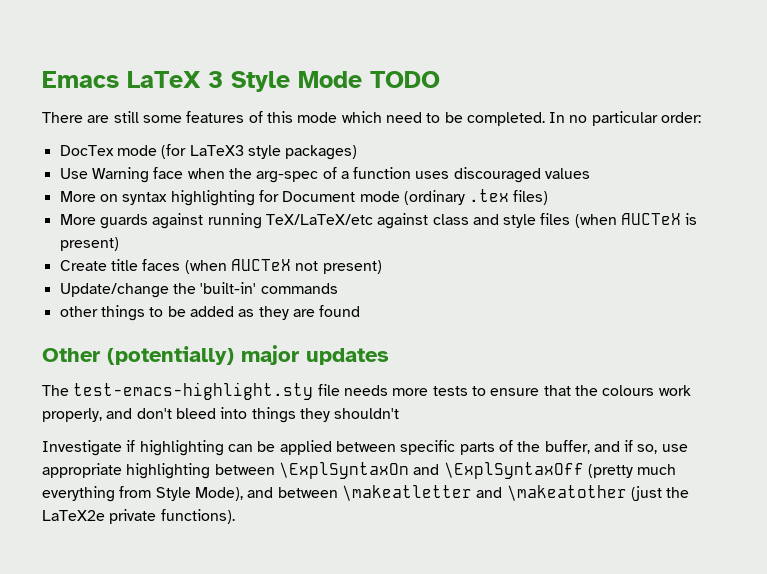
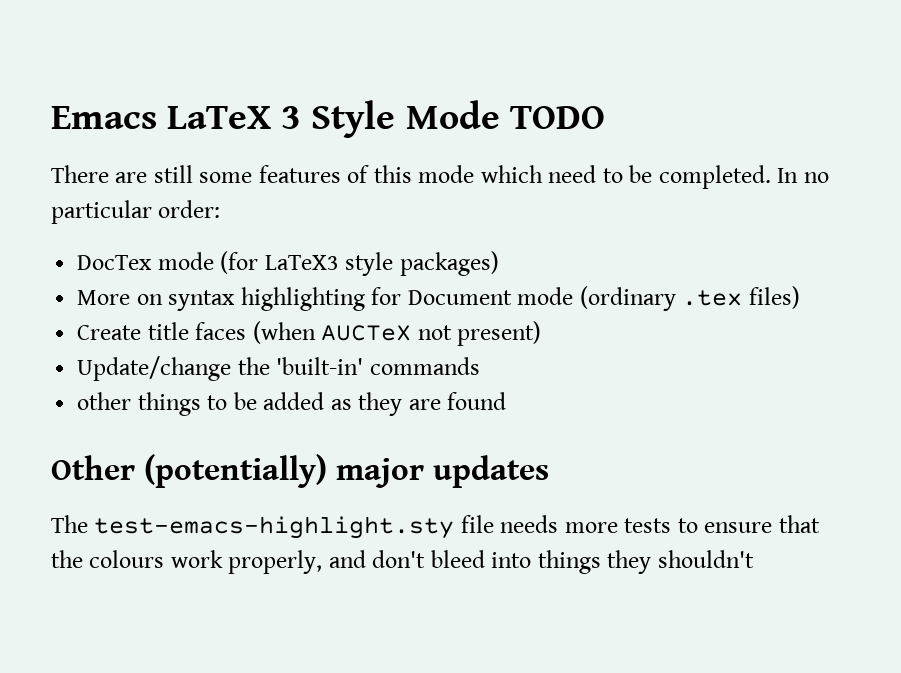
- Use Warning face when the arg-spec of a function uses discouraged values
- More guards against running TeX/LaTeX/etc against class and style files (when AUCTeX is present)
- Investigate if highlighting can be applied between specific parts of the buffer, and if so, use appropriate highlighting between \ExplSyntaxOn and \ExplSyntaxOff (pretty much everything from Style Mode), and between \makeatletter and \makeatother (just the LaTeX2e private functions).

